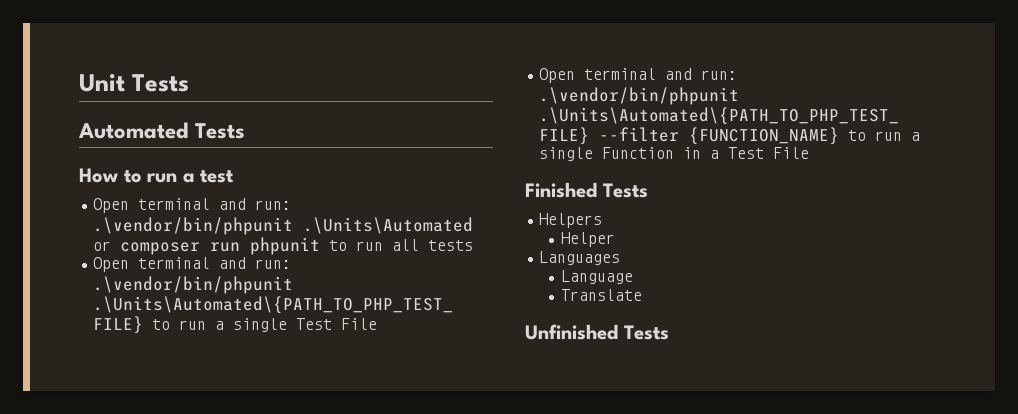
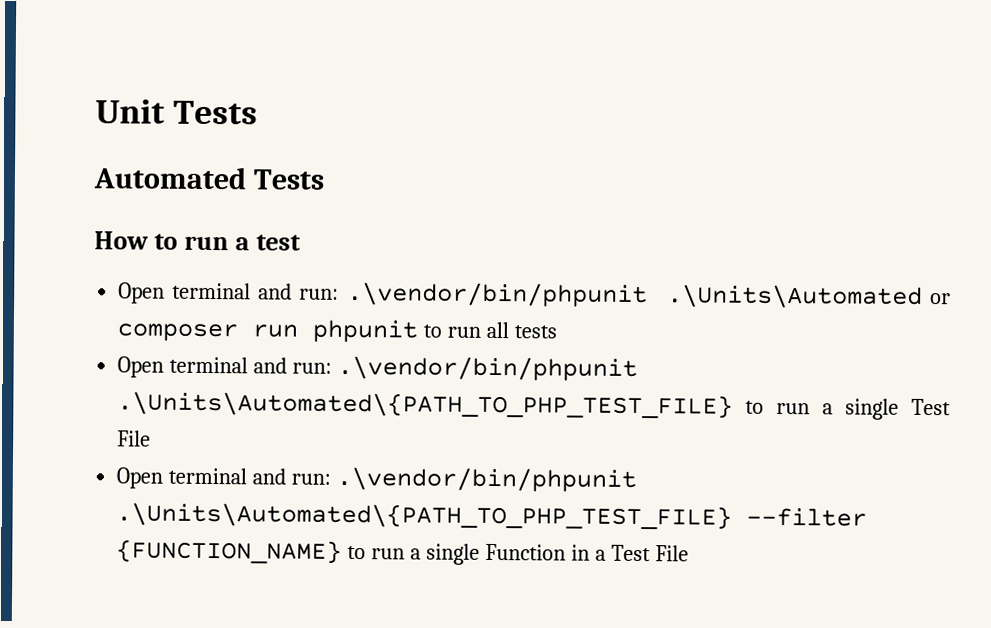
- Finished Tests
- Helpers
- Helper
- Languages
- Language
- Translate
- Unfinished Tests

